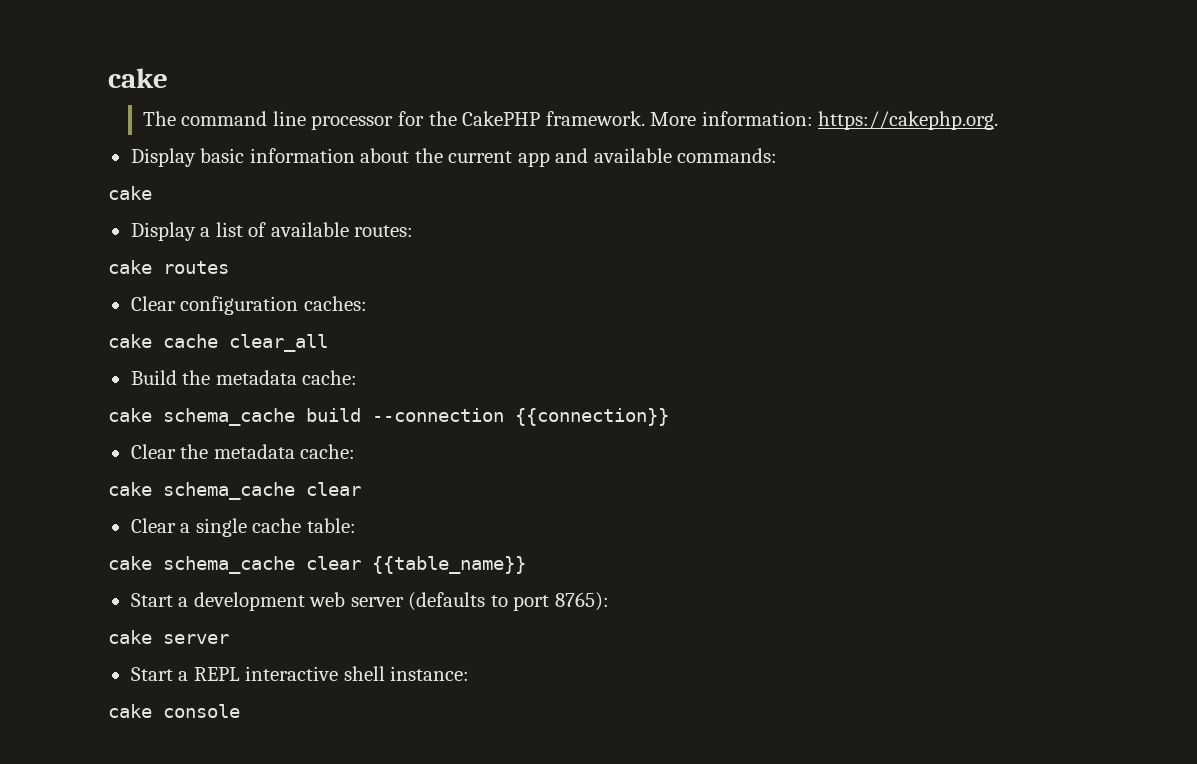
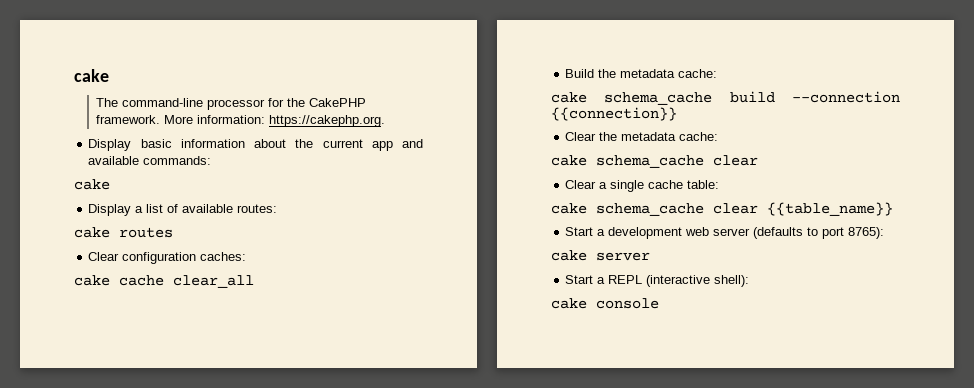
- The command line processor for the CakePHP framework.
+ The command-line processor for the CakePHP framework.
- Start a REPL interactive shell instance:
+ Start a REPL (interactive shell):

